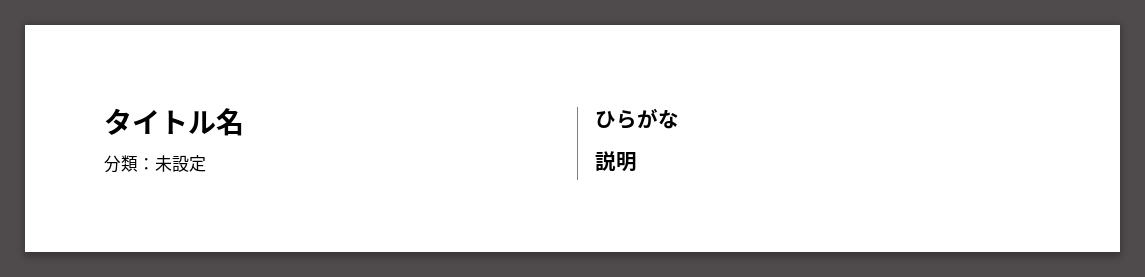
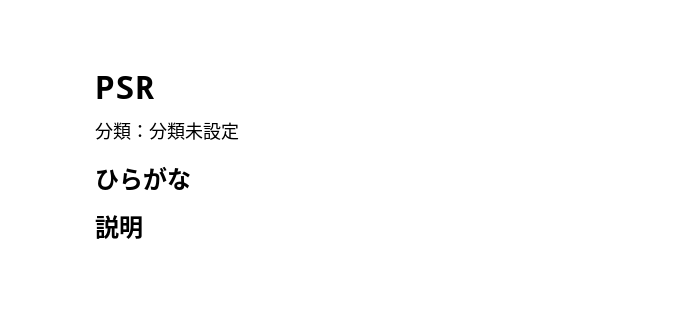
- タイトル名
+ PSR
- 分類：未設定
+ 分類：分類未設定

